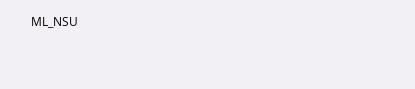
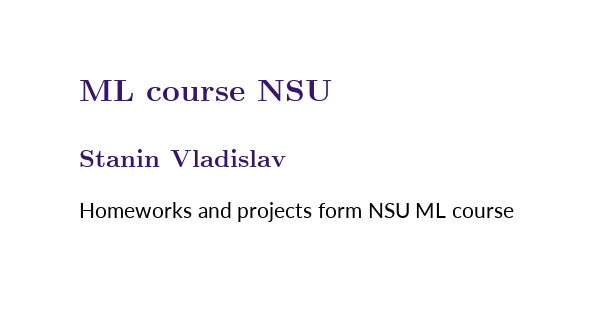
- ML_NSU
+ ML course NSU
+ Stanin Vladislav
+ Homeworks and projects form NSU ML course

